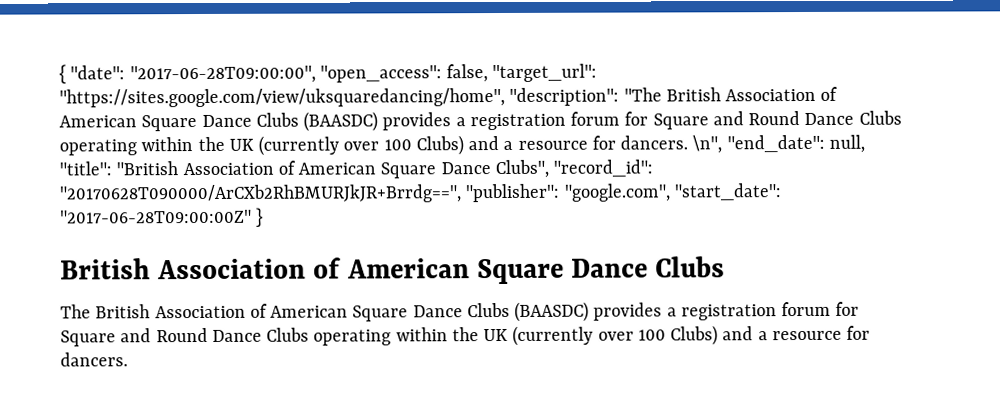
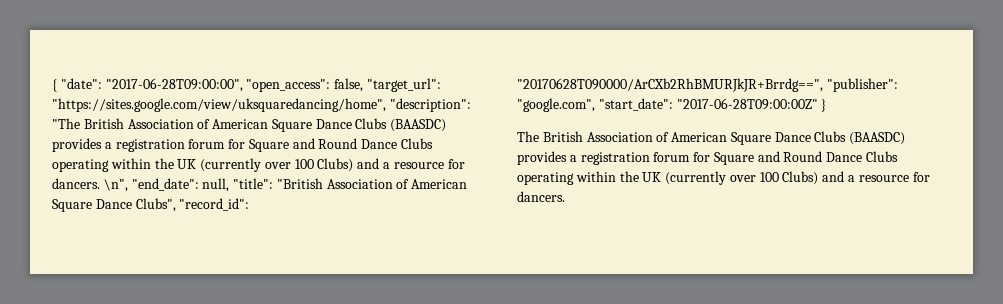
  \n", "end_date": null, "title": "British Association of American Square Dance Clubs", "record_id": "20170628T090000/ArCXb2RhBMURJkJR+Brrdg==", "publisher": "google.com", "start_date": "2017-06-28T09:00:00Z" }
- British Association of American Square Dance Clubs

